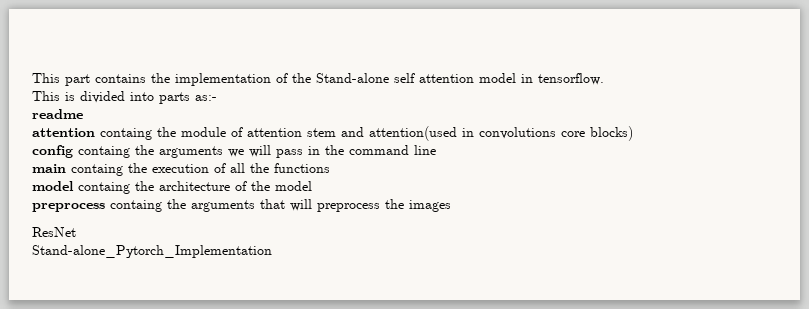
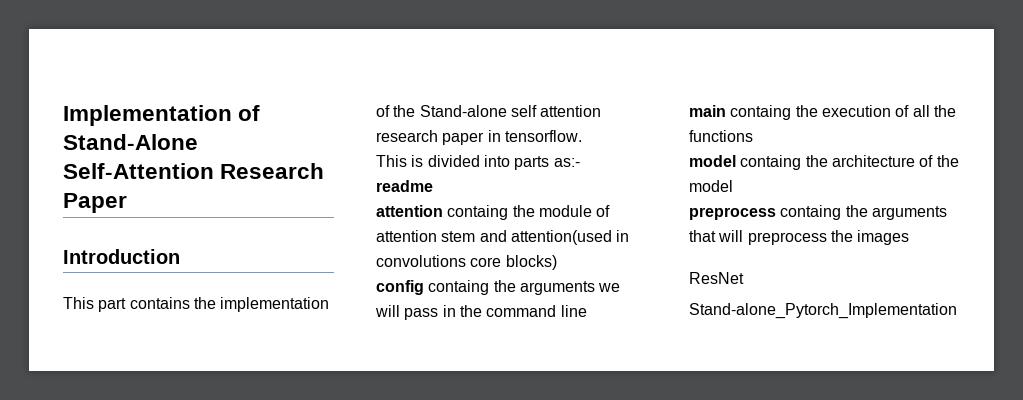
+ Implementation of Stand-Alone Self-Attention Research Paper
+ Introduction
- This part contains the implementation of the Stand-alone self attention model in tensorflow.
+ This part contains the implementation of the Stand-alone self attention research paper in tensorflow.

